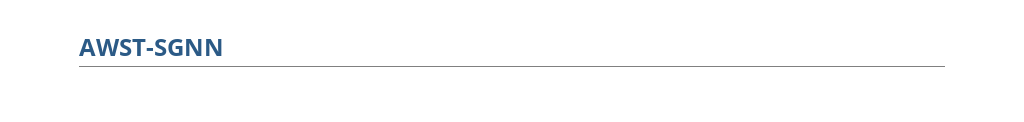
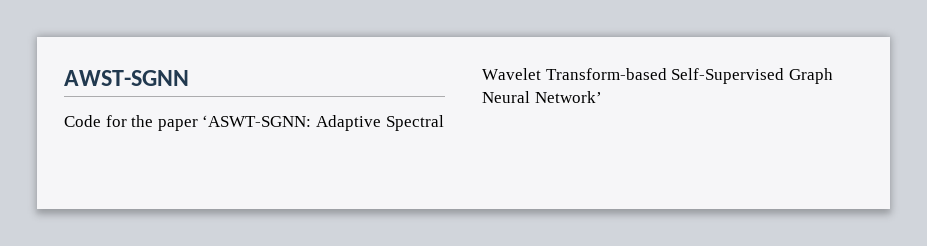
+ Code for the paper ‘ASWT-SGNN: Adaptive Spectral Wavelet Transform-based Self-Supervised Graph Neural Network’

